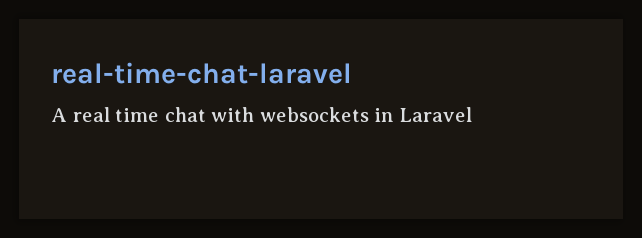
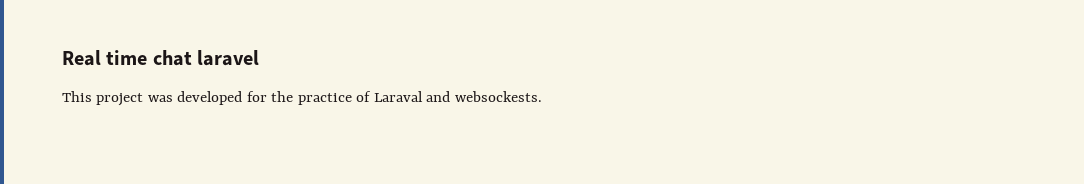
- real-time-chat-laravel
- A real time chat with websockets in Laravel
+ Real time chat laravel
+ This project was developed for the practice of Laraval and websockests.

